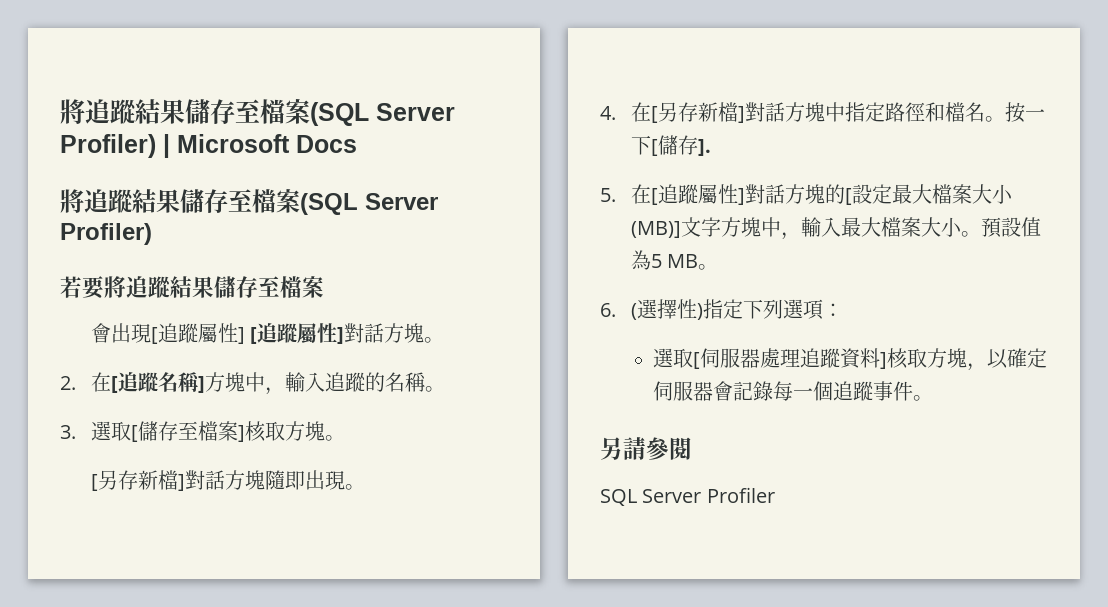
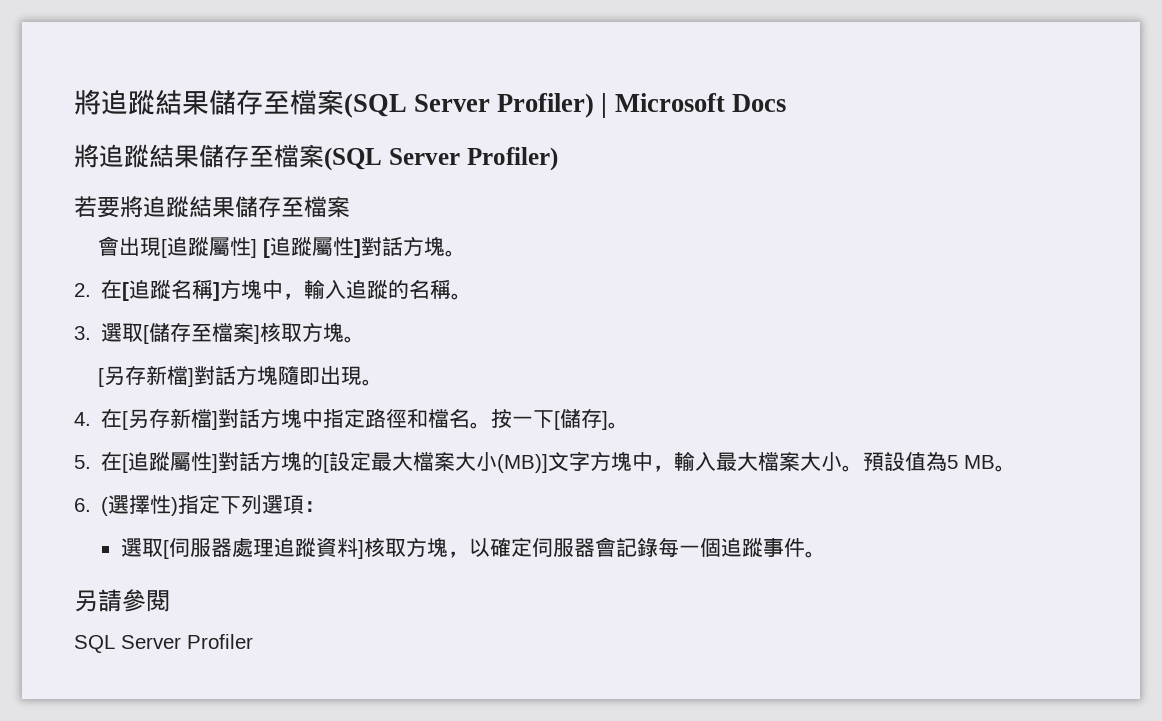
- 按一下[儲存].
+ 按一下[儲存]。

